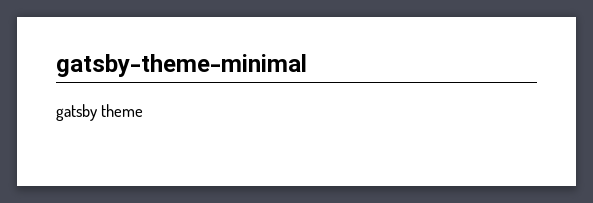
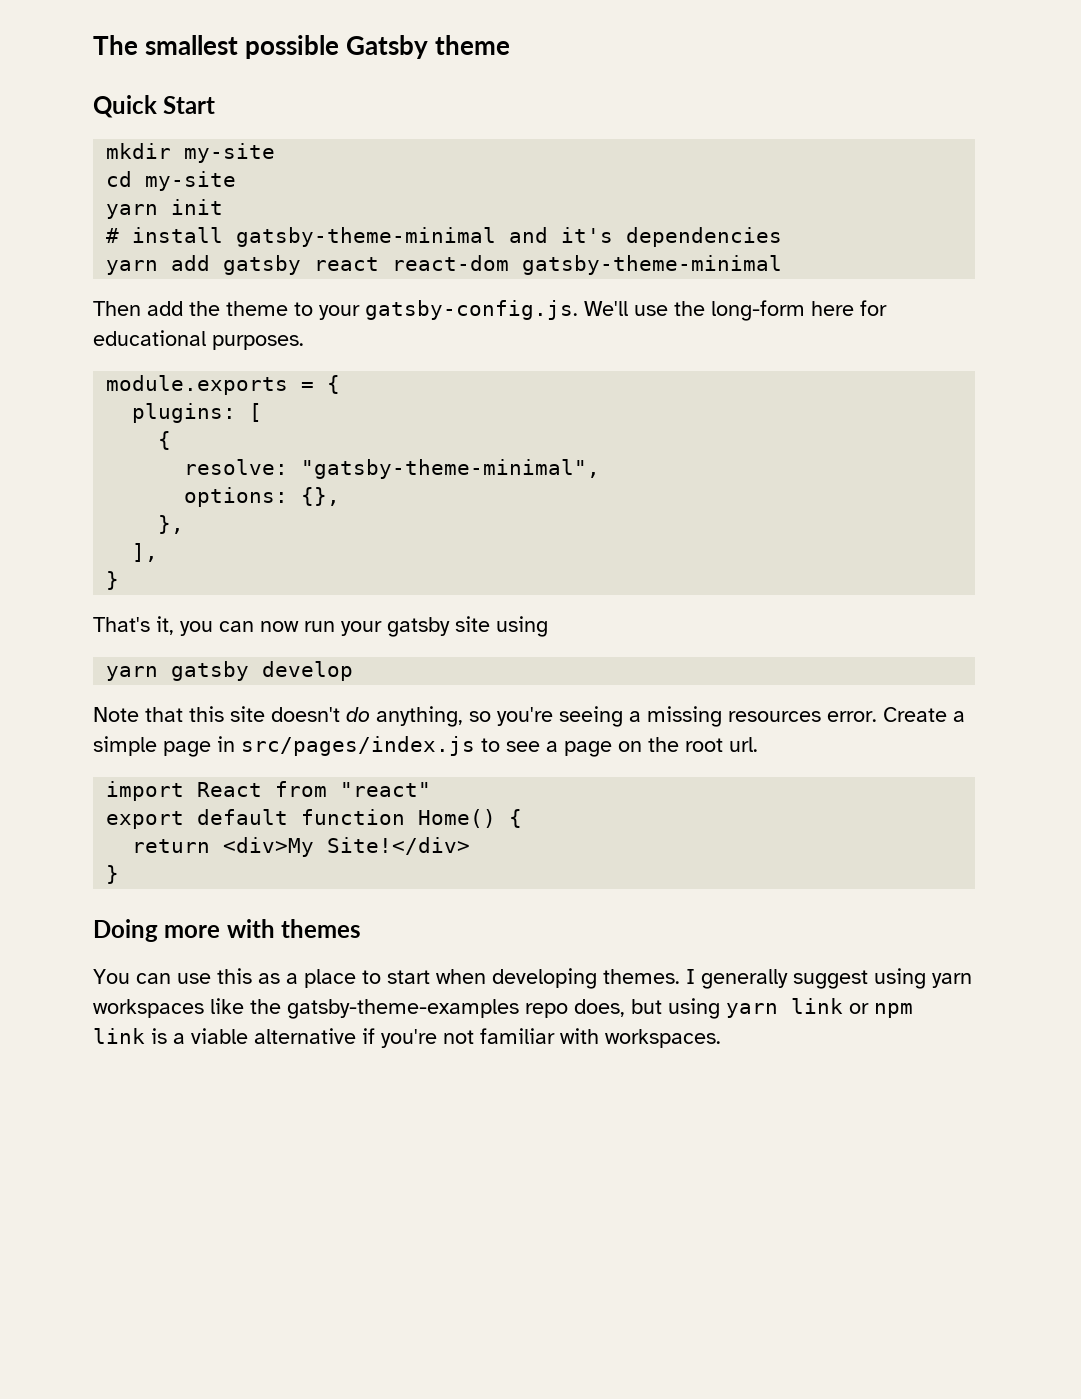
- gatsby-theme-minimal
- gatsby theme
+ The smallest possible Gatsby theme
+ Quick Start
+ mkdir my-site
+ cd my-site
+ yarn init
+ # install gatsby-theme-minimal and it's dependencies
+ yarn add gatsby react react-dom gatsby-theme-minimal
+ Then add the theme to your gatsby-config.js. We'll use the long-form here for educational purposes.
+ module.exports = {
+ plugins: [
+ {
+ resolve: "gatsby-theme-minimal",
+ options: {},
+ },
+ ],
+ }
+ That's it, you can now run your gatsby site using
+ yarn gatsby develop
+ Note that this site doesn't do anything, so you're seeing a missing resources error. Create a simple page in src/pages/index.js to see a page on the root url.
+ import React from "react"
+ export default function Home() {
+ return <div>My Site!</div>
+ }
+ Doing more with themes
+ You can use this as a place to start when developing themes. I generally suggest using yarn workspaces like the gatsby-theme-examples repo does, but using yarn link or npm link is a viable alternative if you're not familiar with workspaces.

